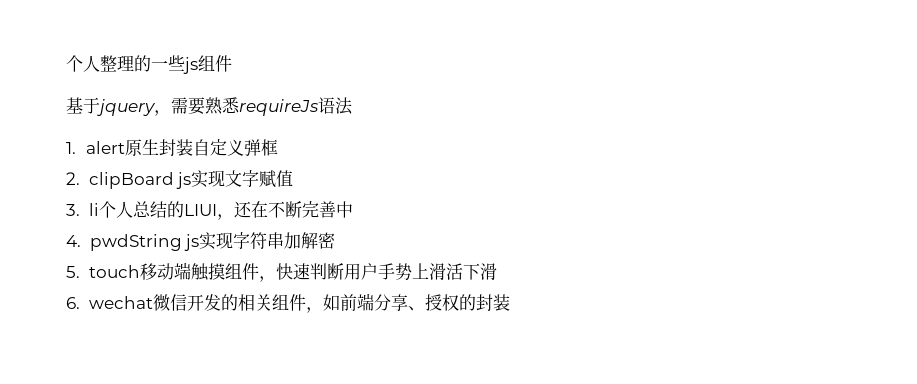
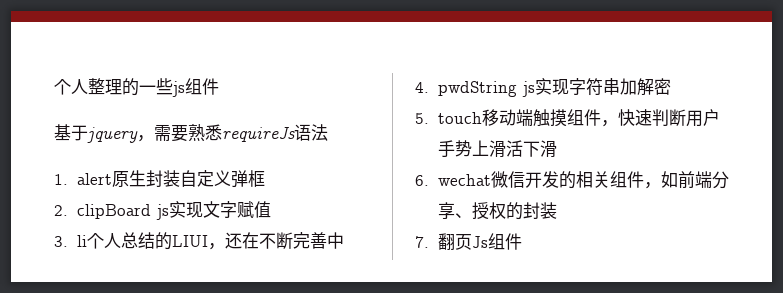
+ 7.翻页Js组件

